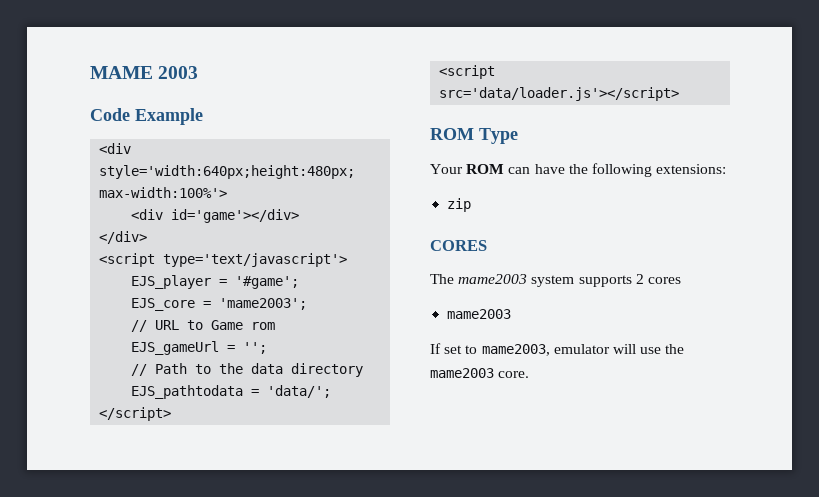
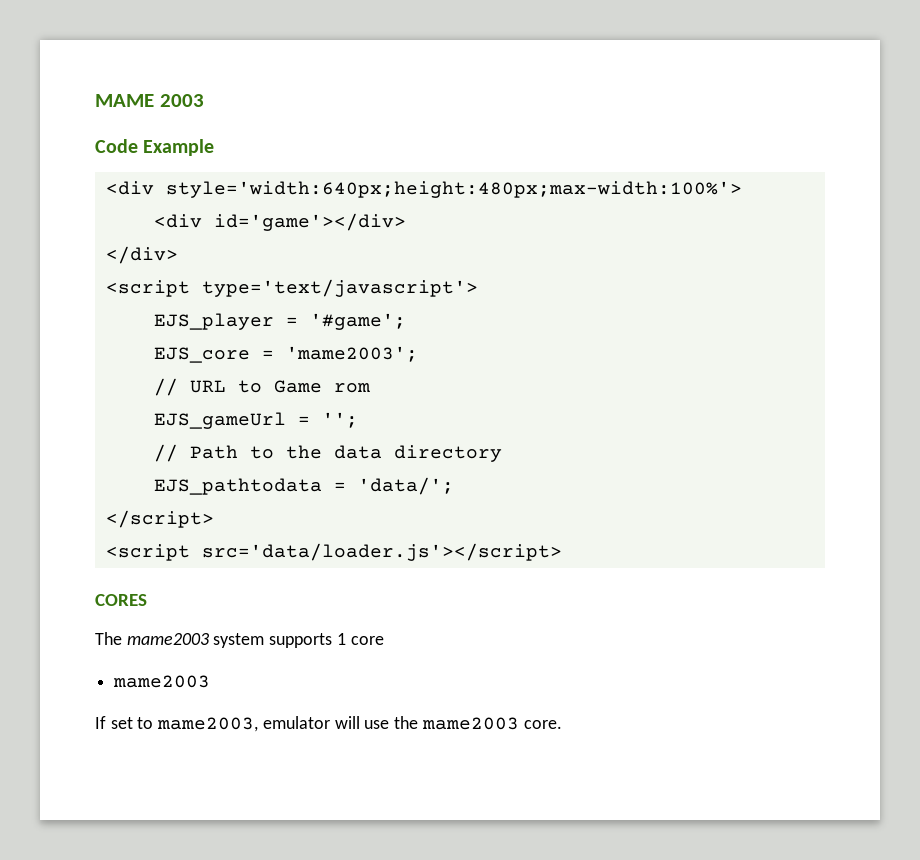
- ROM Type
- Your ROM can have the following extensions:
- zip
- The mame2003 system supports 2 cores
+ The mame2003 system supports 1 core

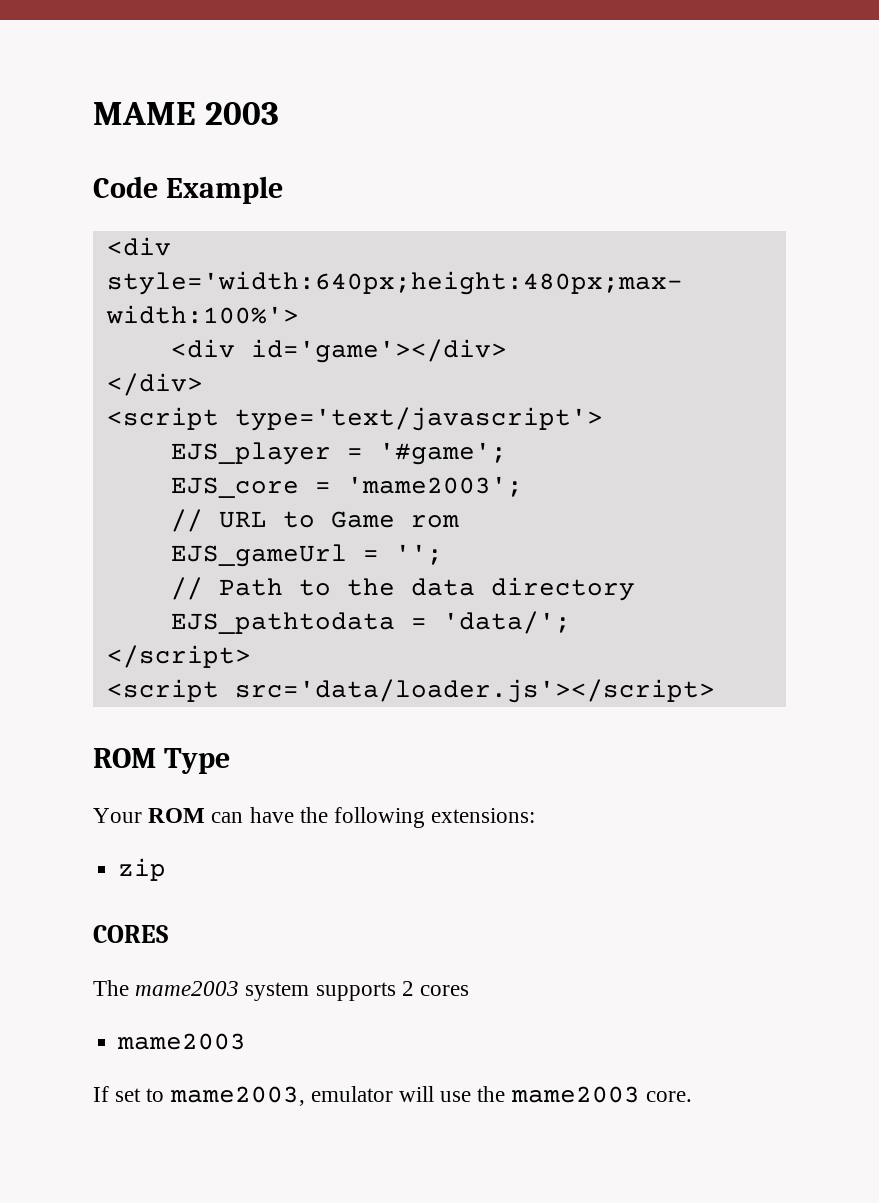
+ ROM Type
+ Your ROM can have the following extensions:
+ zip
- The mame2003 system supports 1 core
+ The mame2003 system supports 2 cores

